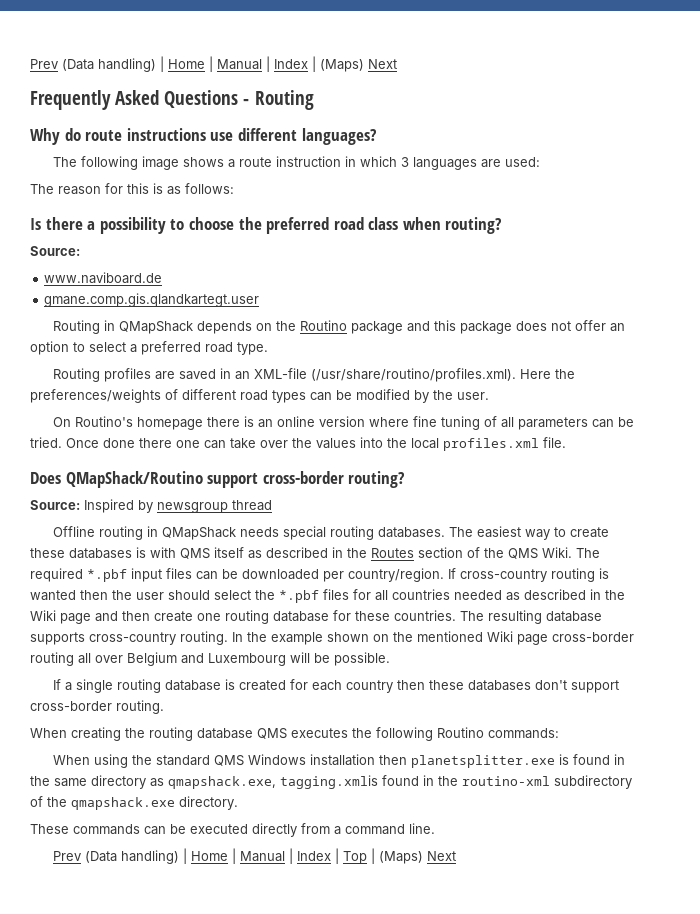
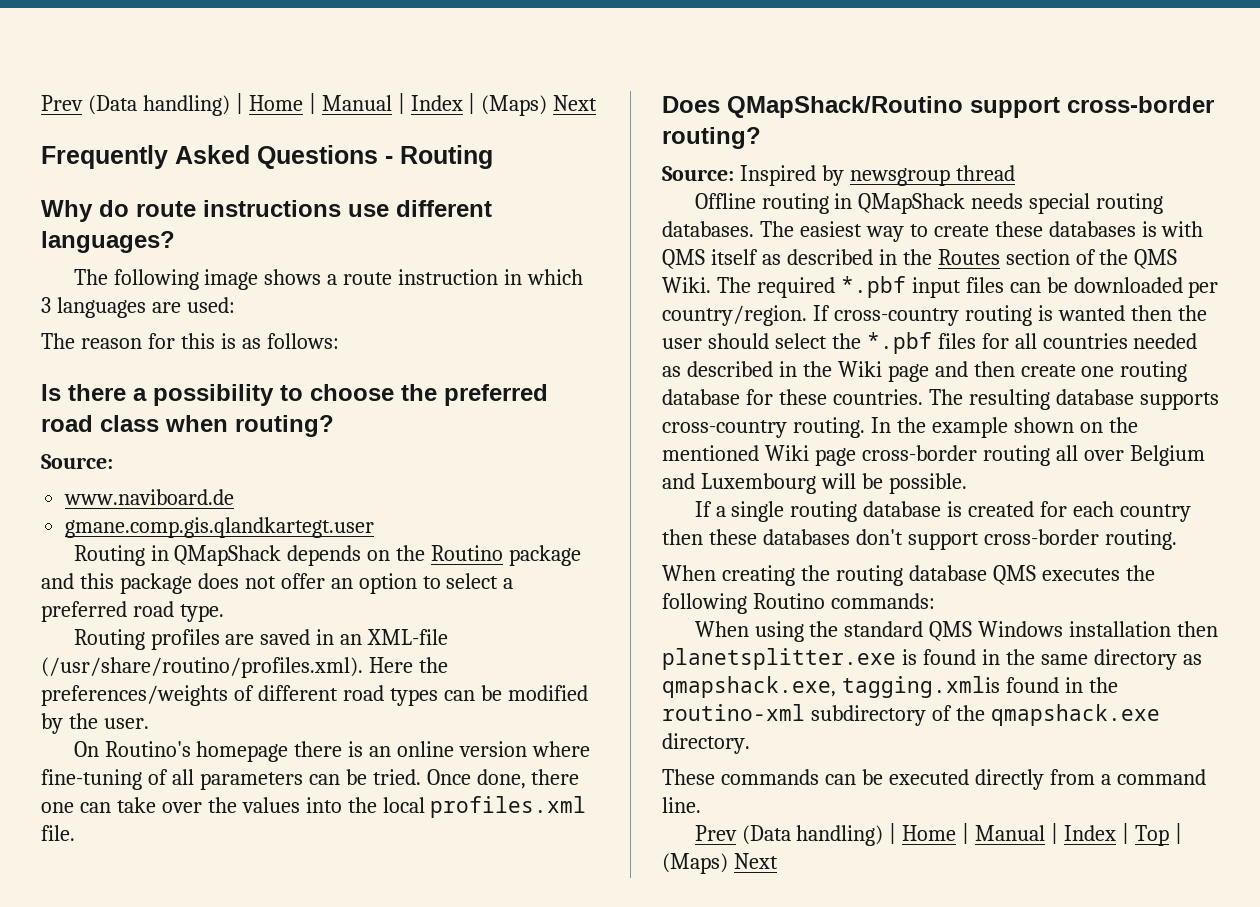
- On Routino's homepage there is an online version where fine tuning of all parameters can be tried.
+ On Routino's homepage there is an online version where fine-tuning of all parameters can be tried.
- Once done there one can take over the values into the local profiles.xml file.
+ Once done, there one can take over the values into the local profiles.xml file.

